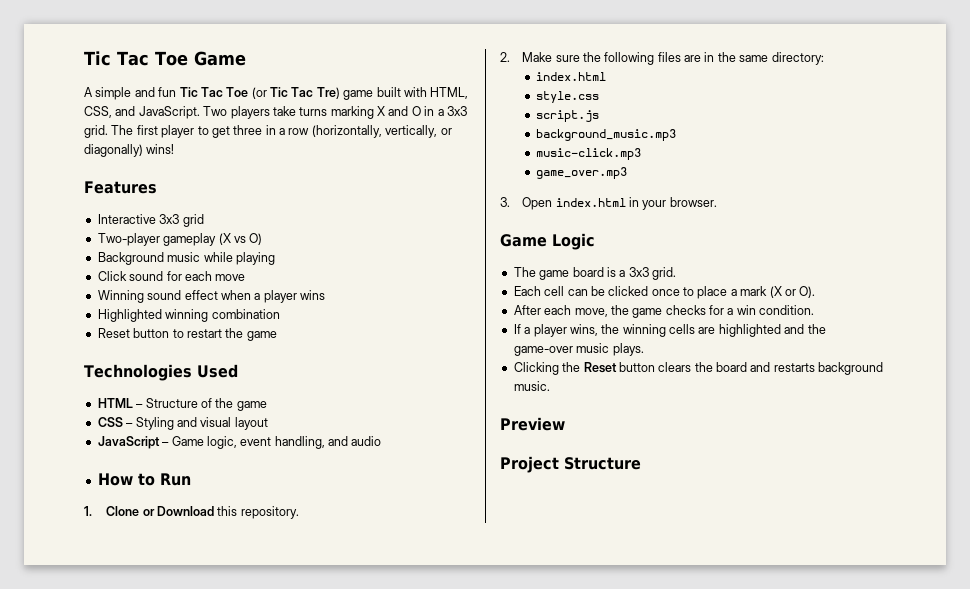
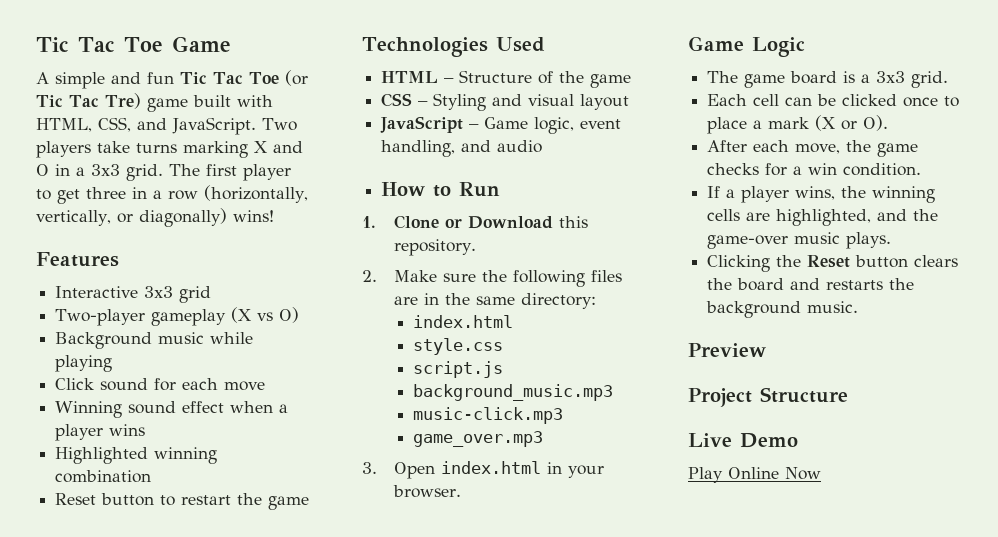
- If a player wins, the winning cells are highlighted and the game-over music plays.
+ If a player wins, the winning cells are highlighted, and the game-over music plays.
- Clicking the Reset button clears the board and restarts background music.
+ Clicking the Reset button clears the board and restarts the background music.
+ Live Demo
+ Play Online Now

